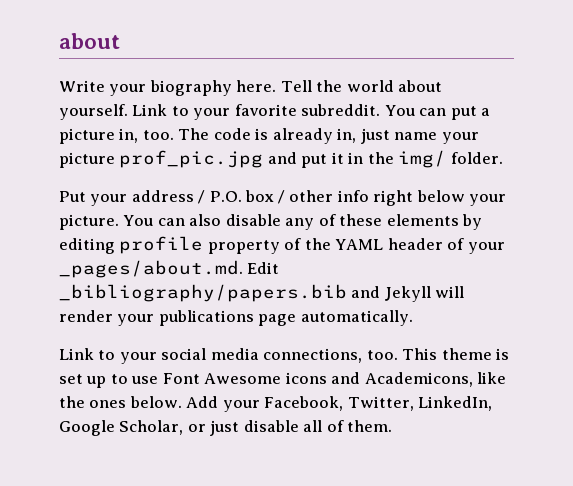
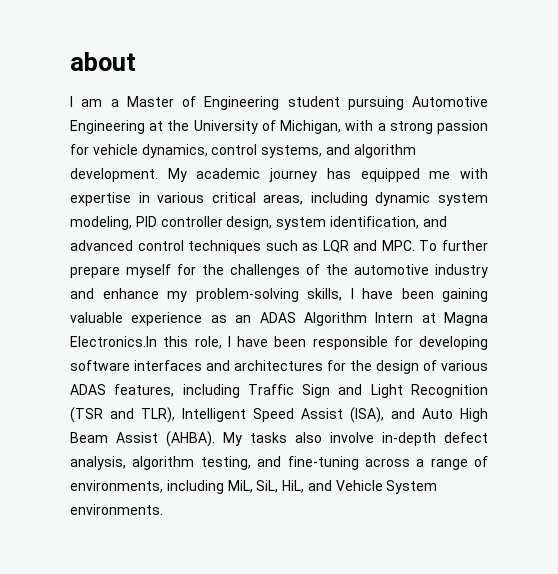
- Write your biography here. Tell the world about yourself. Link to your favorite subreddit. You can put a picture in, too. The code is already in, just name your picture prof_pic.jpg and put it in the img/ folder.
- Put your address / P.O. box / other info right below your picture. You can also disable any of these elements by editing profile property of the YAML header of your _pages/about.md. Edit _bibliography/papers.bib and Jekyll will render your publications page automatically.
- Link to your social media connections, too. This theme is set up to use Font Awesome icons and Academicons, like the ones below. Add your Facebook, Twitter, LinkedIn, Google Scholar, or just disable all of them.
+ I am a Master of Engineering student pursuing Automotive Engineering at the University of Michigan, with a strong passion for vehicle dynamics, control systems, and algorithm development. My academic journey has equipped me with expertise in various critical areas, including dynamic system modeling, PID controller design, system identification, and advanced control techniques such as LQR and MPC. To further prepare myself for the challenges of the automotive industry and enhance my problem-solving skills, I have been gaining valuable experience as an ADAS Algorithm Intern at Magna Electronics.In this role, I have been responsible for developing software interfaces and architectures for the design of various ADAS features, including Traffic Sign and Light Recognition (TSR and TLR), Intelligent Speed Assist (ISA), and Auto High Beam Assist (AHBA). My tasks also involve in-depth defect analysis, algorithm testing, and fine-tuning across a range of environments, including MiL, SiL, HiL, and Vehicle System environments.

